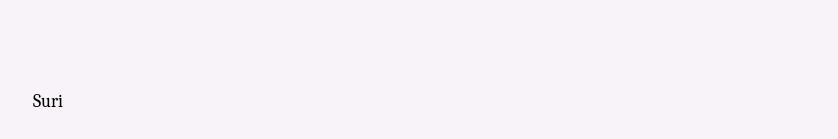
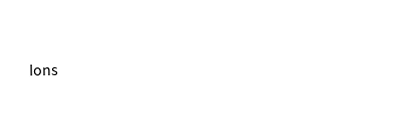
- Suri
+ Ions

